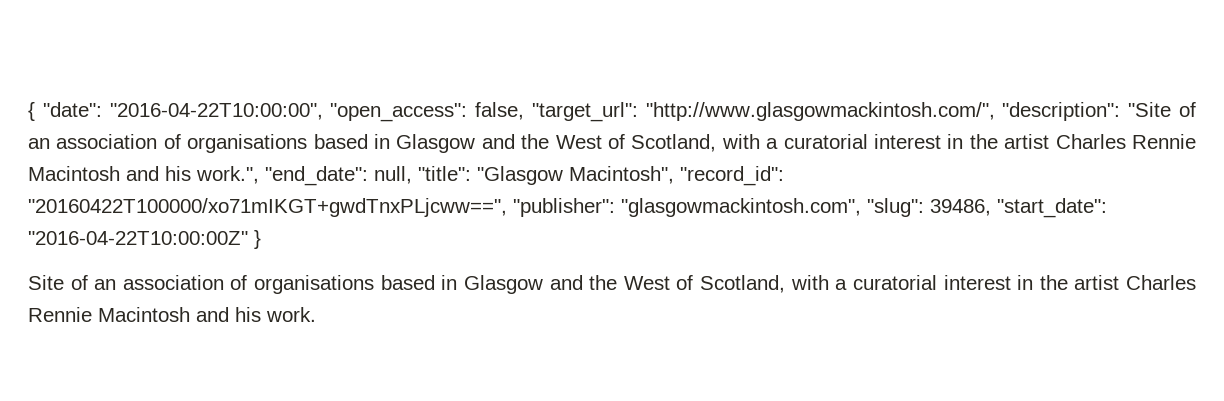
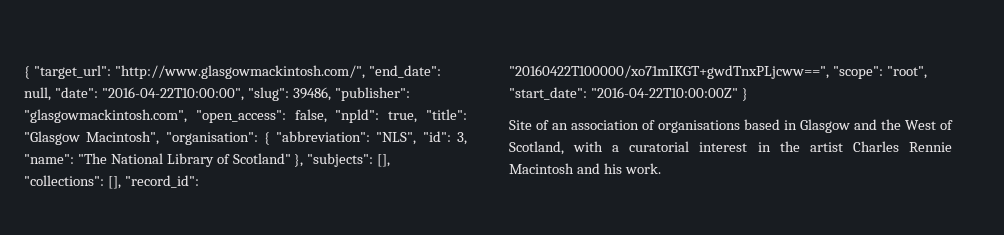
- { "date": "2016-04-22T10:00:00", "open_access": false, "target_url": "http://www.glasgowmackintosh.com/", "description": "Site of an association of organisations based in Glasgow and the West of Scotland, with a curatorial interest in the artist Charles Rennie Macintosh and his work.", "end_date": null, "title": "Glasgow Macintosh", "record_id": "20160422T100000/xo71mIKGT+gwdTnxPLjcww==", "publisher": "glasgowmackintosh.com", "slug": 39486, "start_date": "2016-04-22T10:00:00Z" }
+ { "target_url": "http://www.glasgowmackintosh.com/", "end_date": null, "date": "2016-04-22T10:00:00", "slug": 39486, "publisher": "glasgowmackintosh.com", "open_access": false, "npld": true, "title": "Glasgow Macintosh", "organisation": { "abbreviation": "NLS", "id": 3, "name": "The National Library of Scotland" }, "subjects": [], "collections": [], "record_id": "20160422T100000/xo71mIKGT+gwdTnxPLjcww==", "scope": "root", "start_date": "2016-04-22T10:00:00Z" }

